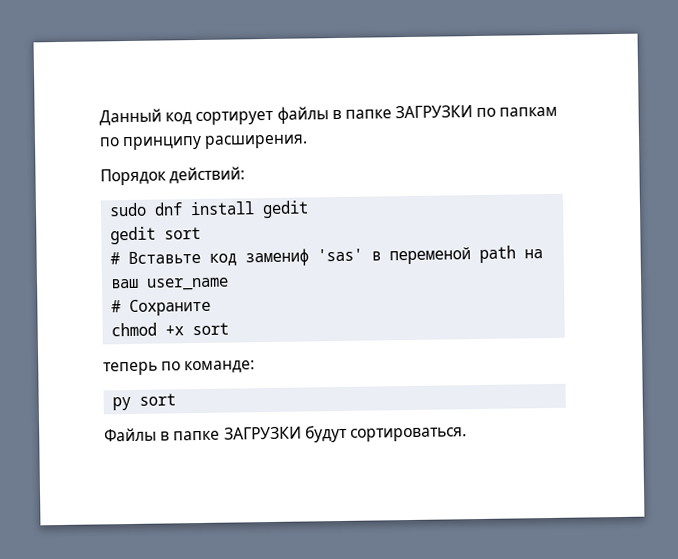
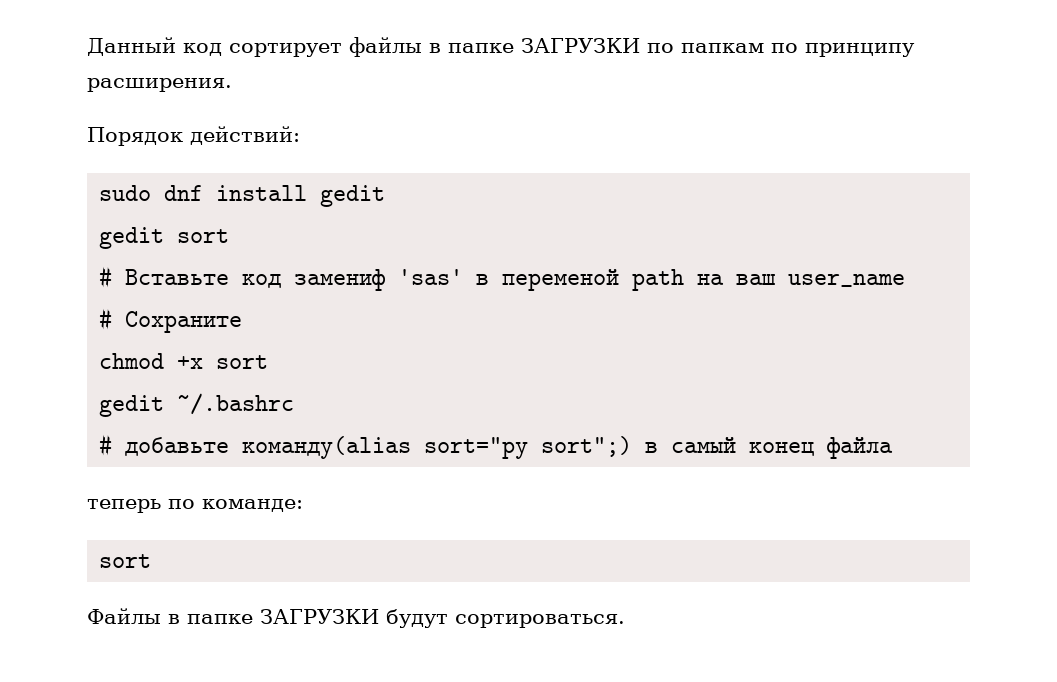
+ gedit ~/.bashrc
+ # добавьте команду(alias sort="py sort";) в самый конец файла
  теперь по команде:
- py sort
+ sort

